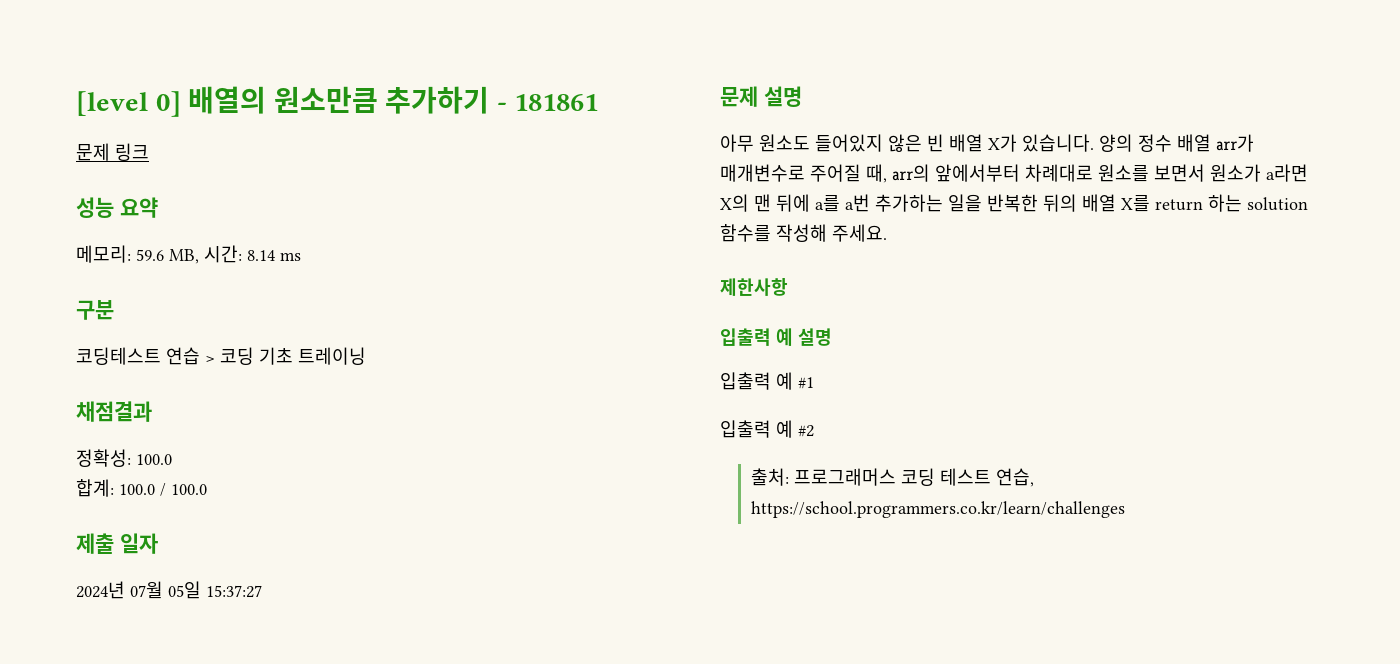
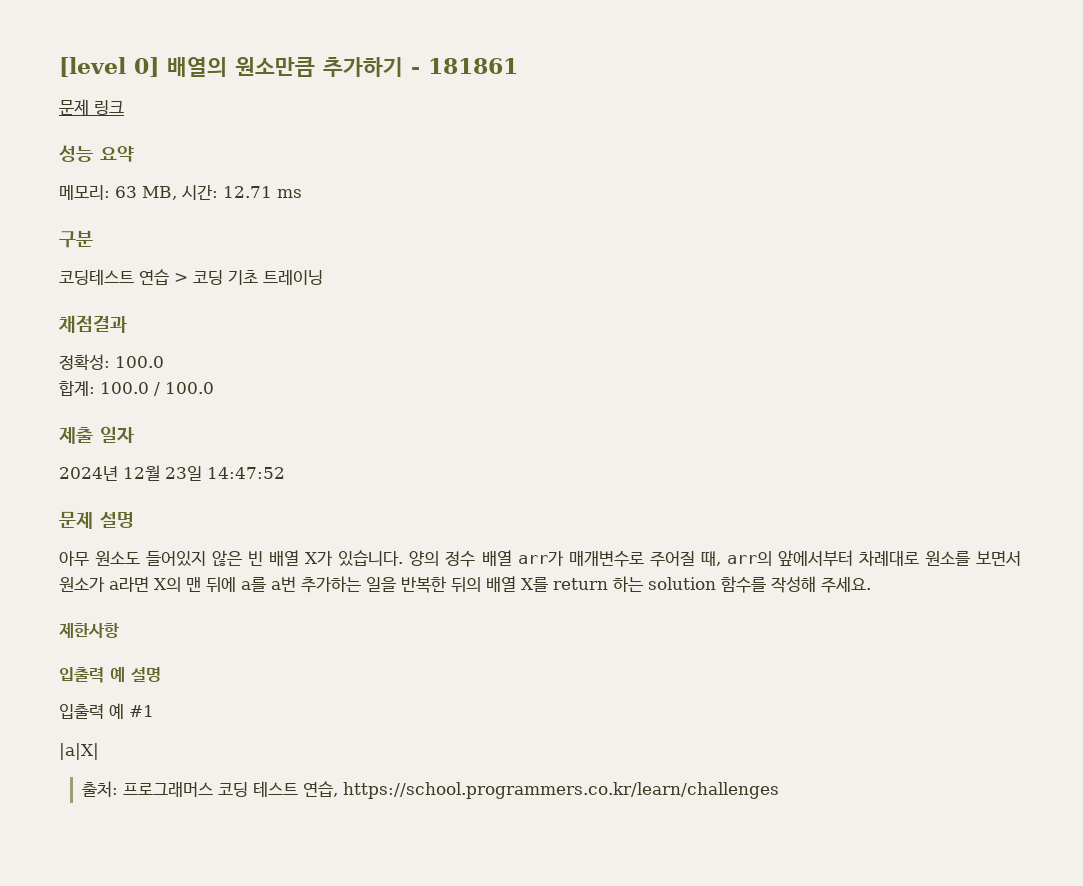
- 메모리: 59.6 MB, 시간: 8.14 ms
+ 메모리: 63 MB, 시간: 12.71 ms
- 2024년 07월 05일 15:37:27
+ 2024년 12월 23일 14:47:52
- 입출력 예 #2
+ |a|X|

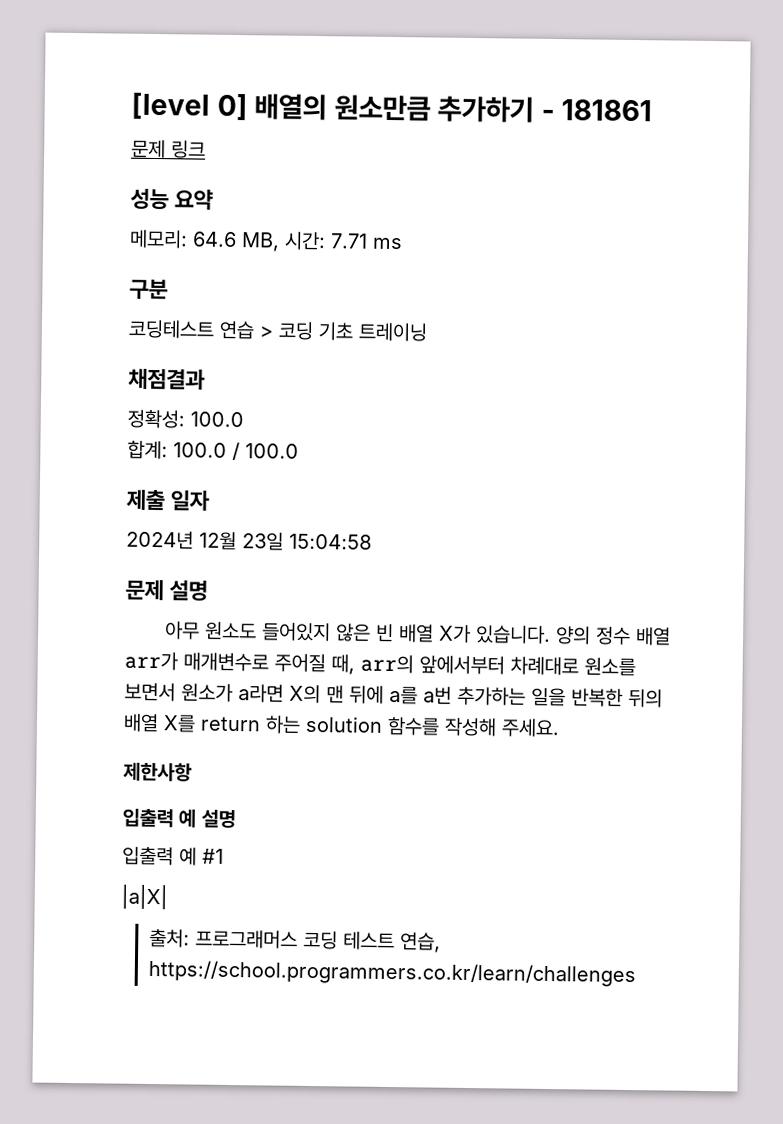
- 메모리: 63 MB, 시간: 12.71 ms
+ 메모리: 64.6 MB, 시간: 7.71 ms
- 2024년 12월 23일 14:47:52
+ 2024년 12월 23일 15:04:58

